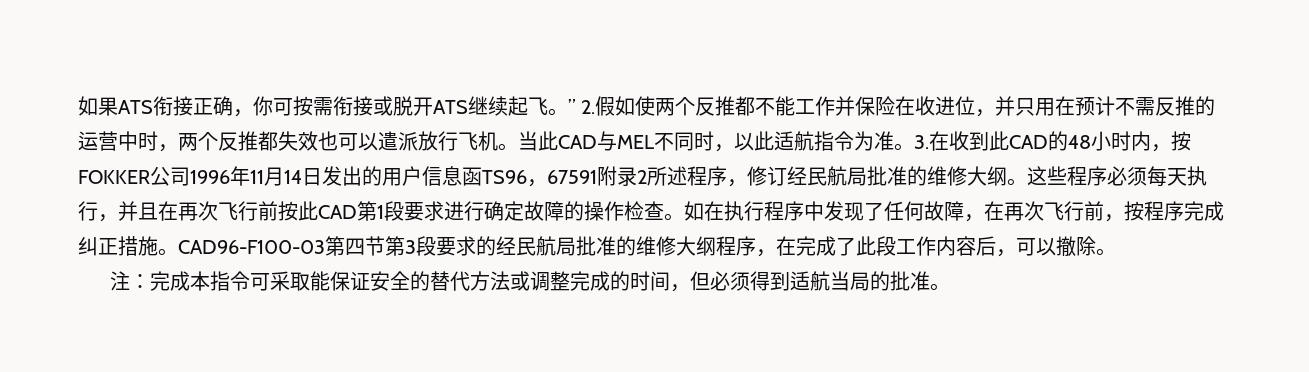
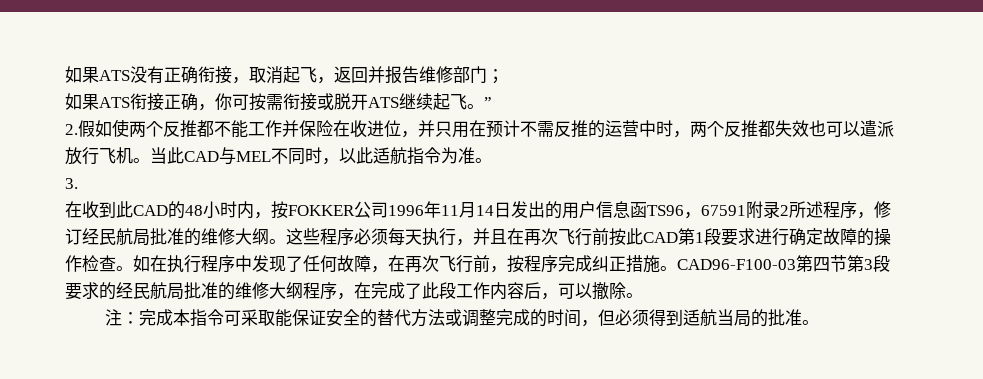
- 如果ATS衔接正确，你可按需衔接或脱开ATS继续起飞。” 2.假如使两个反推都不能工作并保险在收进位，并只用在预计不需反推的运营中时，两个反推都失效也可以遣派放行飞机。
+ 如果ATS没有正确衔接，取消起飞，返回并报告维修部门；
+ 如果ATS衔接正确，你可按需衔接或脱开ATS继续起飞。”
+ 2.假如使两个反推都不能工作并保险在收进位，并只用在预计不需反推的运营中时，两个反推都失效也可以遣派放行飞机。
- 当此CAD与MEL不同时，以此适航指令为准。3.在收到此CAD的48小时内，按FOKKER公司1996年11月14日发出的用户信息函TS96，67591附录2所述程序，修订经民航局批准的维修大纲。
+ 当此CAD与MEL不同时，以此适航指令为准。
+ 3.
+ 在收到此CAD的48小时内，按FOKKER公司1996年11月14日发出的用户信息函TS96，67591附录2所述程序，修订经民航局批准的维修大纲。

